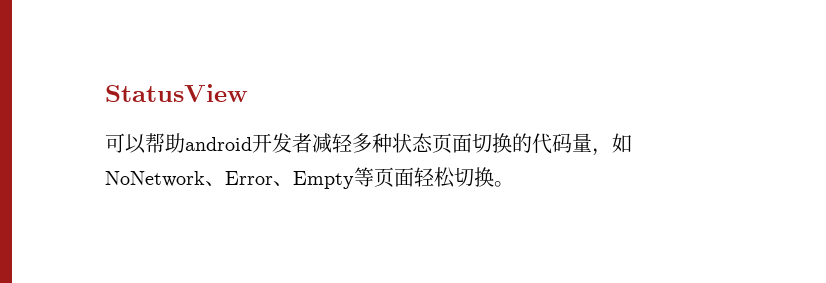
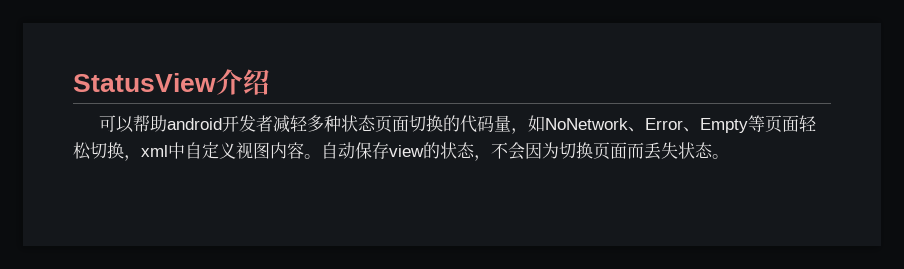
- StatusView
+ StatusView介绍
- 可以帮助android开发者减轻多种状态页面切换的代码量，如NoNetwork、Error、Empty等页面轻松切换。
+ 可以帮助android开发者减轻多种状态页面切换的代码量，如NoNetwork、Error、Empty等页面轻松切换，xml中自定义视图内容。自动保存view的状态，不会因为切换页面而丢失状态。

